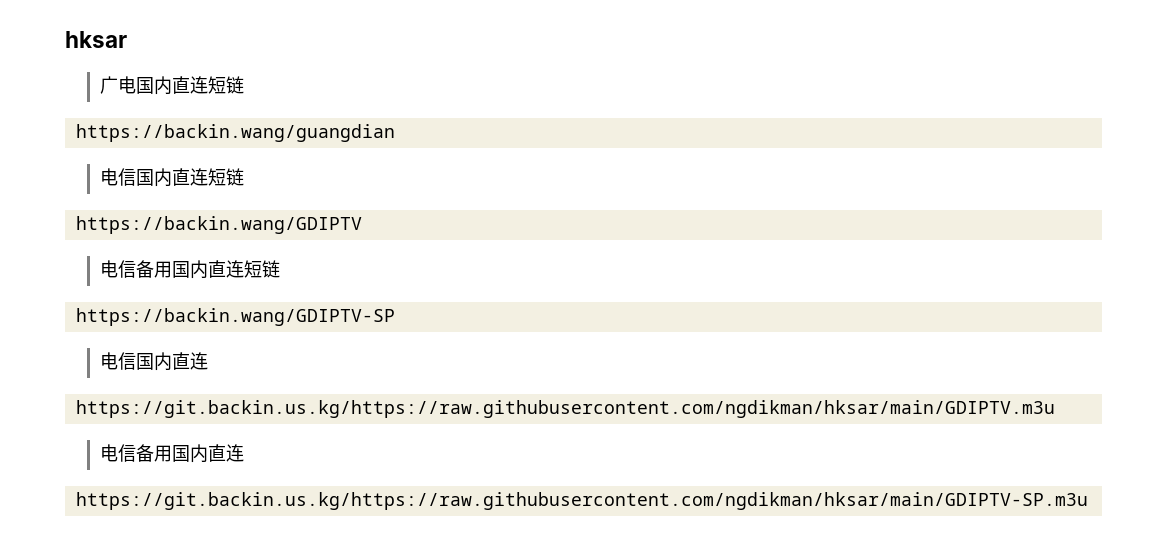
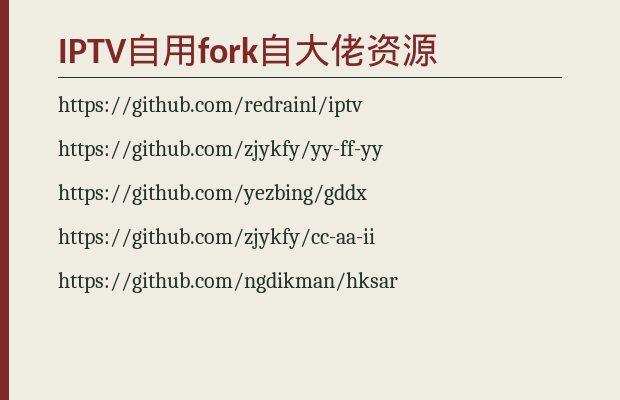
- hksar
- 广电国内直连短链
- https://backin.wang/guangdian
- 电信国内直连短链
- https://backin.wang/GDIPTV
- 电信备用国内直连短链
- https://backin.wang/GDIPTV-SP
- 电信国内直连
- https://git.backin.us.kg/https://raw.githubusercontent.com/ngdikman/hksar/main/GDIPTV.m3u
- 电信备用国内直连
- https://git.backin.us.kg/https://raw.githubusercontent.com/ngdikman/hksar/main/GDIPTV-SP.m3u
+ IPTV自用fork自大佬资源
+ https://github.com/redrainl/iptv
+ https://github.com/zjykfy/yy-ff-yy
+ https://github.com/yezbing/gddx
+ https://github.com/zjykfy/cc-aa-ii
+ https://github.com/ngdikman/hksar

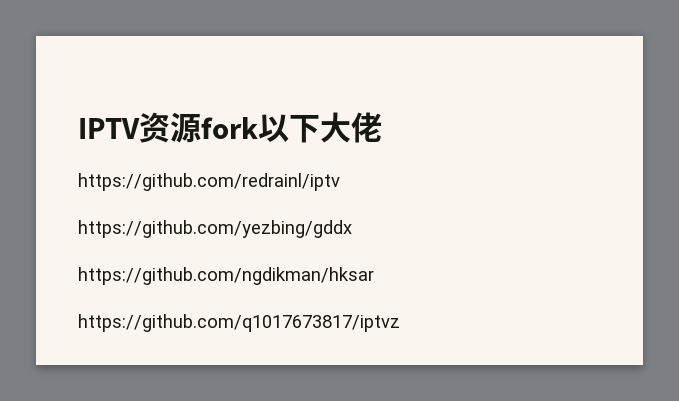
- IPTV自用fork自大佬资源
+ IPTV资源fork以下大佬
- https://github.com/zjykfy/yy-ff-yy
- https://github.com/zjykfy/cc-aa-ii
  https://github.com/ngdikman/hksar
+ https://github.com/q1017673817/iptvz

